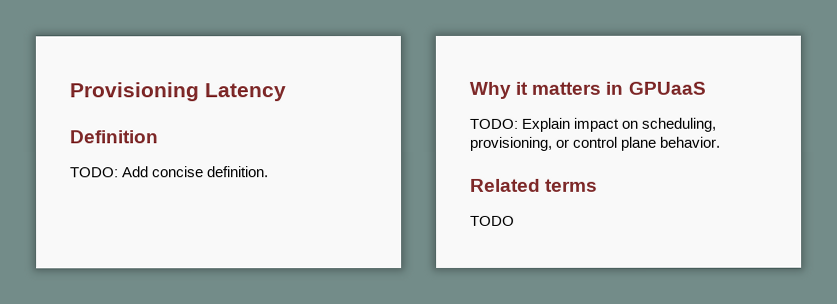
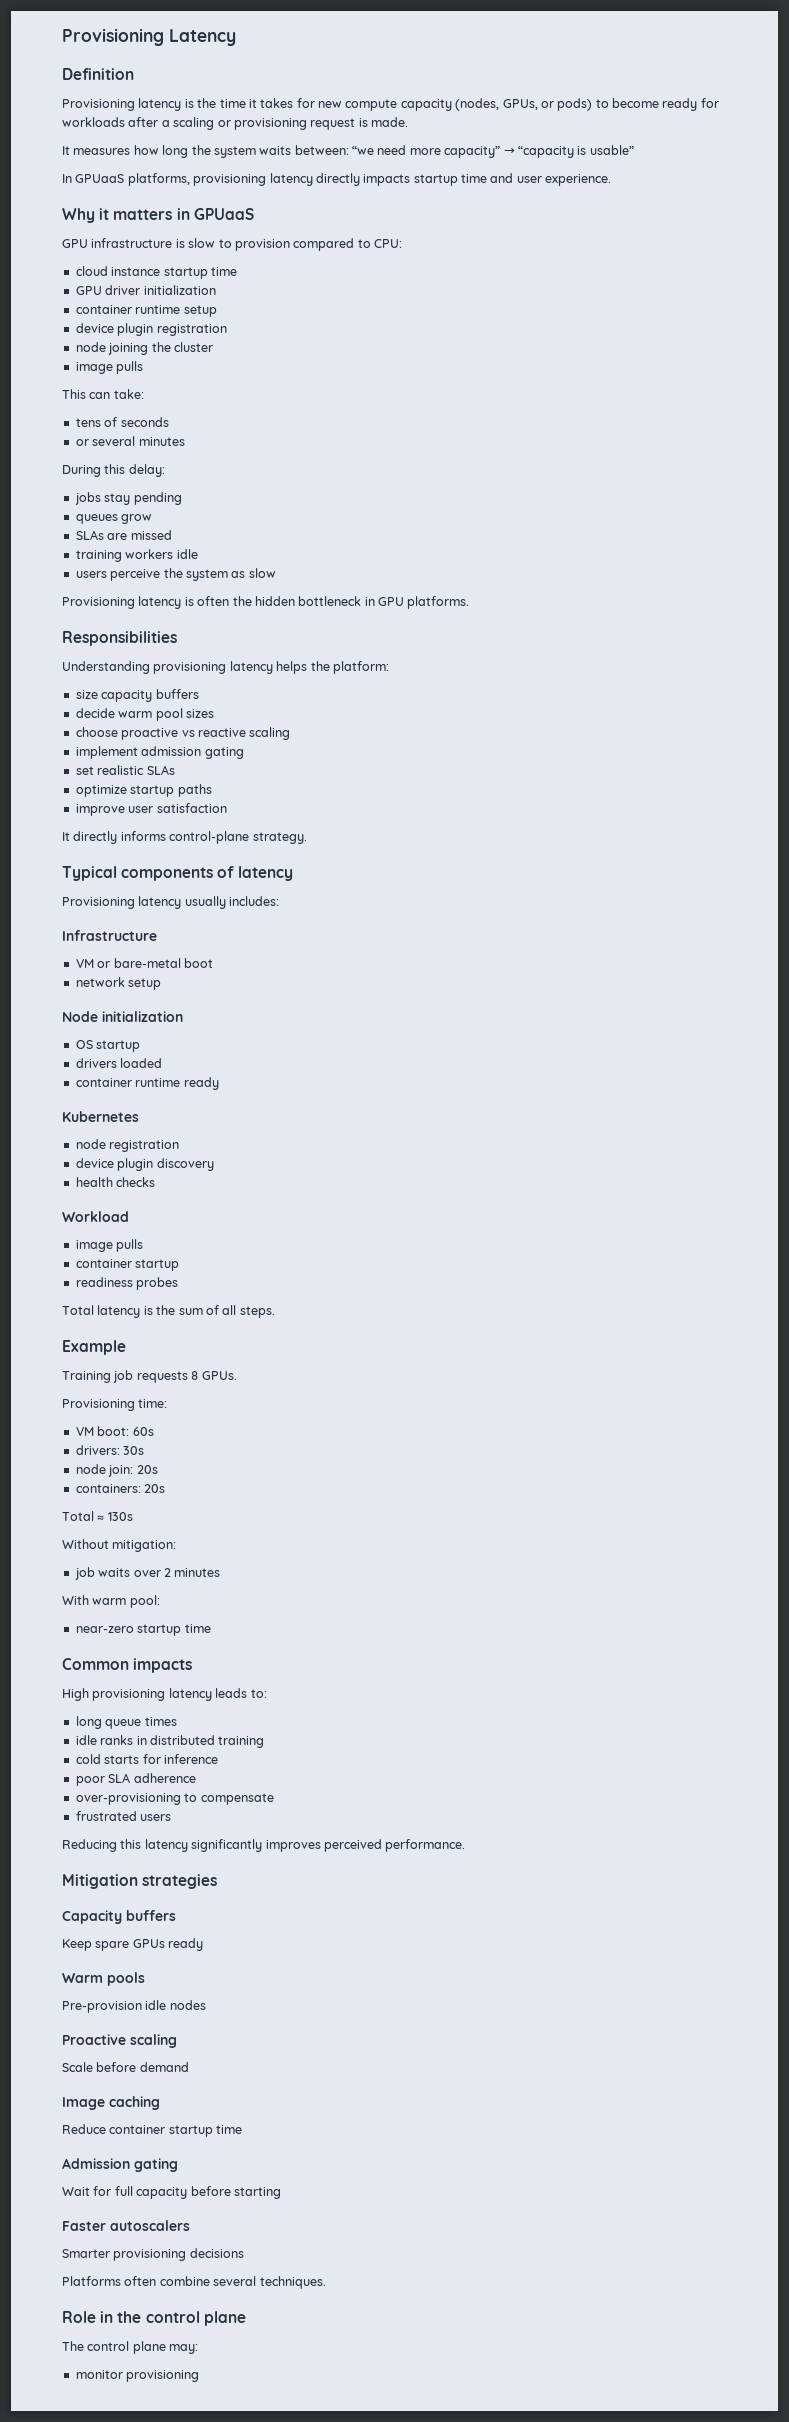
- TODO: Add concise definition.
+ Provisioning latency is the time it takes for new compute capacity (nodes, GPUs, or pods) to become ready for workloads after a scaling or provisioning request is made.
+ It measures how long the system waits between: “we need more capacity” → “capacity is usable”
+ In GPUaaS platforms, provisioning latency directly impacts startup time and user experience.
- TODO: Explain impact on scheduling, provisioning, or control plane behavior.
- Related terms
- TODO
+ GPU infrastructure is slow to provision compared to CPU:
+ cloud instance startup time
+ GPU driver initialization
+ container runtime setup
+ device plugin registration
+ node joining the cluster
+ image pulls
+ This can take:
+ tens of seconds
+ or several minutes
+ During this delay:
+ jobs stay pending
+ queues grow
+ SLAs are missed
+ training workers idle
+ users perceive the system as slow
+ Provisioning latency is often the hidden bottleneck in GPU platforms.
+ Responsibilities
+ Understanding provisioning latency helps the platform:
+ size capacity buffers
+ decide warm pool sizes
+ choose proactive vs reactive scaling
+ implement admission gating
+ set realistic SLAs
+ optimize startup paths
+ improve user satisfaction
+ It directly informs control-plane strategy.
+ Typical components of latency
+ Provisioning latency usually includes:
+ Infrastructure
+ VM or bare-metal boot
+ network setup
+ Node initialization
+ OS startup
+ drivers loaded
+ container runtime ready
+ Kubernetes
+ node registration
+ device plugin discovery
+ health checks
+ Workload
+ image pulls
+ container startup
+ readiness probes
+ Total latency is the sum of all steps.
+ Example
+ Training job requests 8 GPUs.
+ Provisioning time:
+ VM boot: 60s
+ drivers: 30s
+ node join: 20s
+ containers: 20s
+ Total ≈ 130s
+ Without mitigation:
+ job waits over 2 minutes
+ With warm pool:
+ near-zero startup time
+ Common impacts
+ High provisioning latency leads to:
+ long queue times
+ idle ranks in distributed training
+ cold starts for inference
+ poor SLA adherence
+ over-provisioning to compensate
+ frustrated users
+ Reducing this latency significantly improves perceived performance.
+ Mitigation strategies
+ Capacity buffers
+ Keep spare GPUs ready
+ Warm pools
+ Pre-provision idle nodes
+ Proactive scaling
+ Scale before demand
+ Image caching
+ Reduce container startup time
+ Admission gating
+ Wait for full capacity before starting
+ Faster autoscalers
+ Smarter provisioning decisions
+ Platforms often combine several techniques.
+ Role in the control plane
+ The control plane may:
+ monitor provisioning

